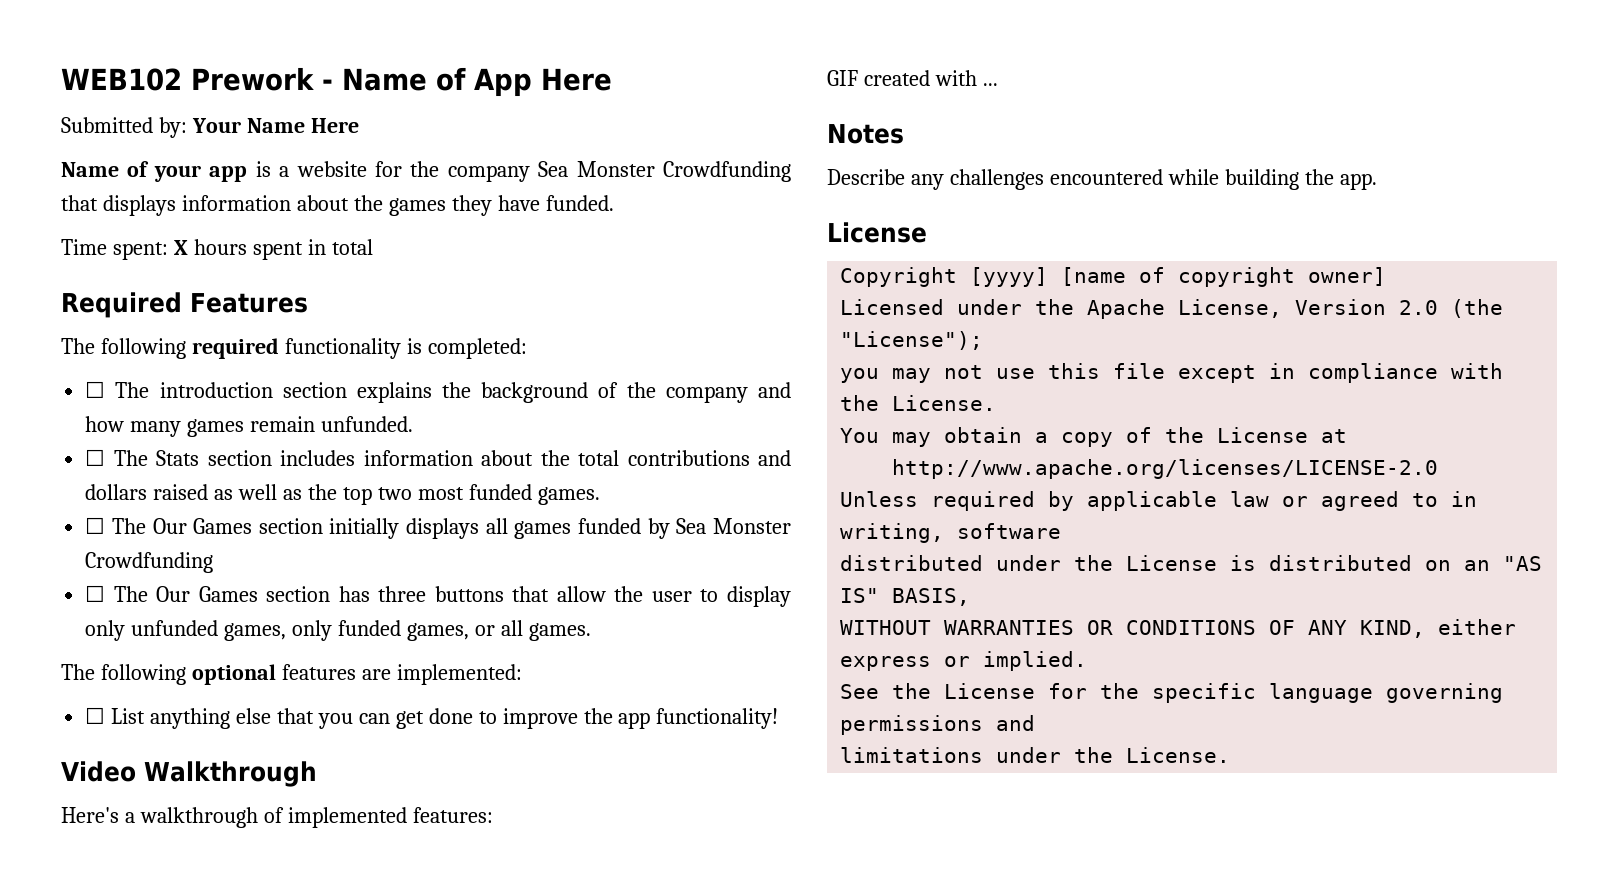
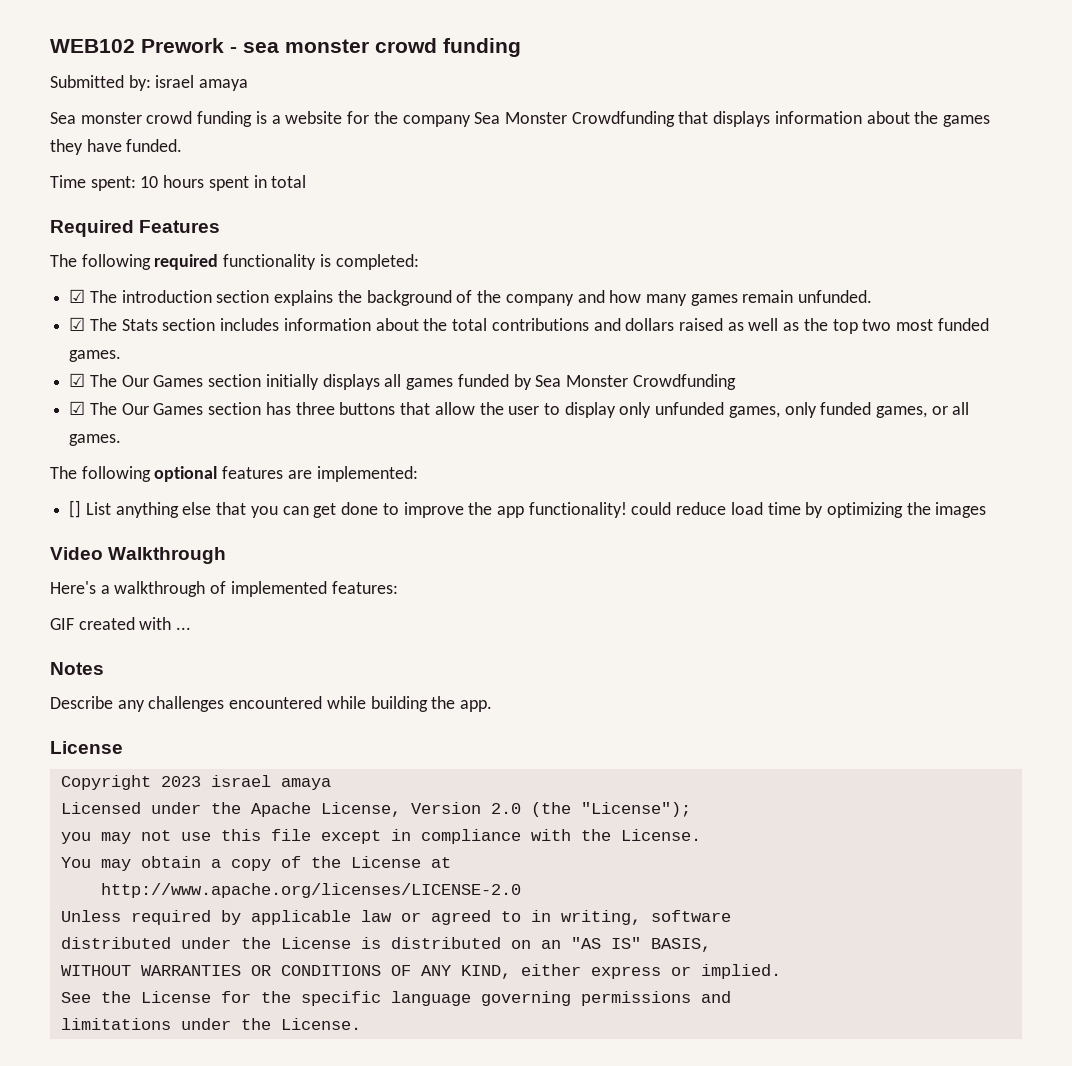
- WEB102 Prework - Name of App Here
- Submitted by: Your Name Here
- Name of your app is a website for the company Sea Monster Crowdfunding that displays information about the games they have funded.
+ WEB102 Prework - sea monster crowd funding
+ Submitted by: israel amaya
+ Sea monster crowd funding is a website for the company Sea Monster Crowdfunding that displays information about the games they have funded.
- Time spent: X hours spent in total
+ Time spent: 10 hours spent in total
- ☐ The introduction section explains the background of the company and how many games remain unfunded.
+ ☑ The introduction section explains the background of the company and how many games remain unfunded.
- ☐ The Stats section includes information about the total contributions and dollars raised as well as the top two most funded games.
+ ☑ The Stats section includes information about the total contributions and dollars raised as well as the top two most funded games.
- ☐ The Our Games section initially displays all games funded by Sea Monster Crowdfunding
+ ☑ The Our Games section initially displays all games funded by Sea Monster Crowdfunding
- ☐ The Our Games section has three buttons that allow the user to display only unfunded games, only funded games, or all games.
+ ☑ The Our Games section has three buttons that allow the user to display only unfunded games, only funded games, or all games.
- ☐ List anything else that you can get done to improve the app functionality!
+ [] List anything else that you can get done to improve the app functionality! could reduce load time by optimizing the images
- Copyright [yyyy] [name of copyright owner]
+ Copyright 2023 israel amaya

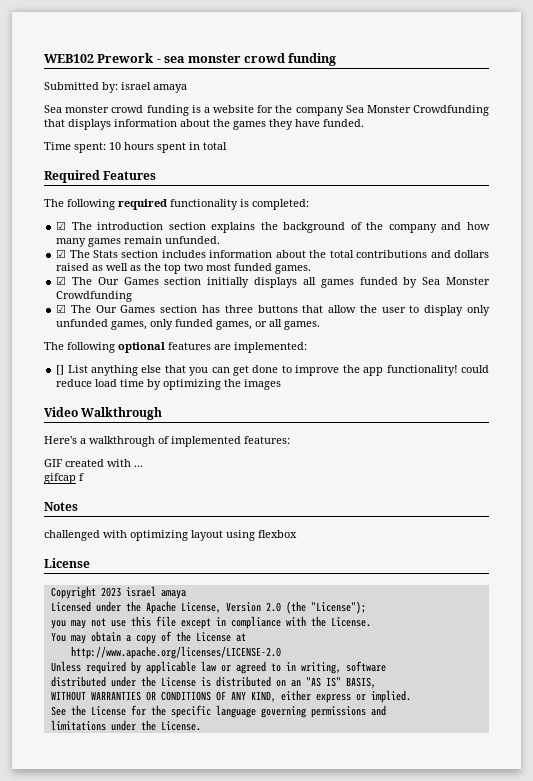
+ gifcap f
- Describe any challenges encountered while building the app.
+ challenged with optimizing layout using flexbox

